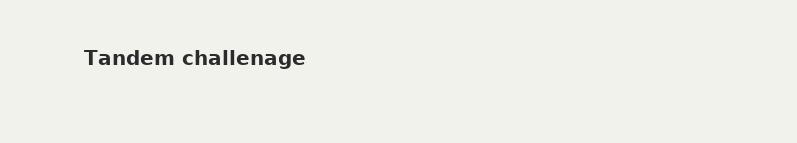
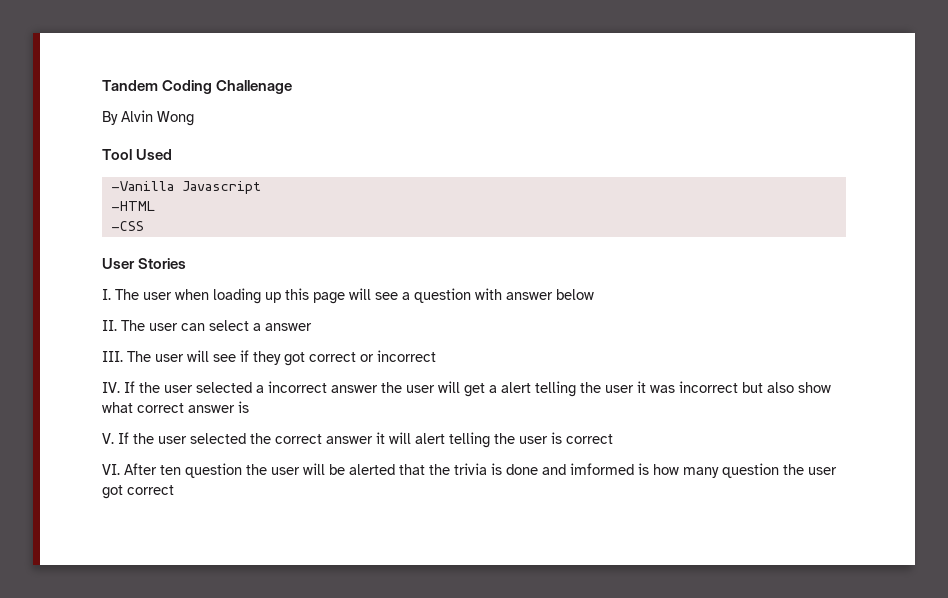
- Tandem challenage
+ Tandem Coding Challenage
+ By Alvin Wong
+ Tool Used
+ -Vanilla Javascript
+ -HTML
+ -CSS
+ User Stories
+ I. The user when loading up this page will see a question with answer below
+ II. The user can select a answer
+ III. The user will see if they got correct or incorrect
+ IV. If the user selected a incorrect answer the user will get a alert telling the user it was incorrect but also show what correct answer is
+ V. If the user selected the correct answer it will alert telling the user is correct
+ VI. After ten question the user will be alerted that the trivia is done and imformed is how many question the user got correct

